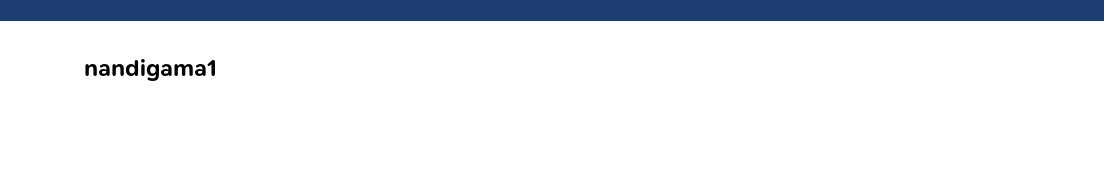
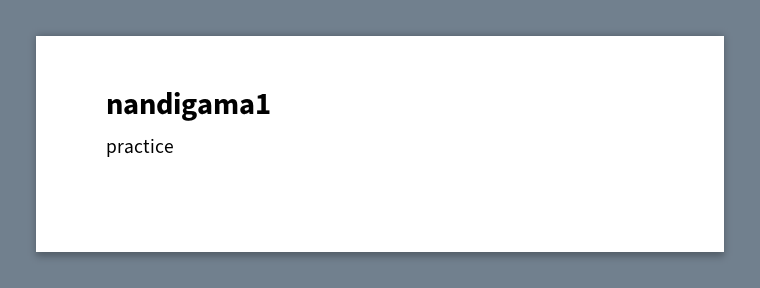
+ practice

